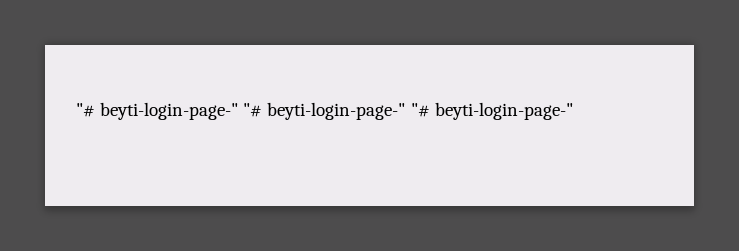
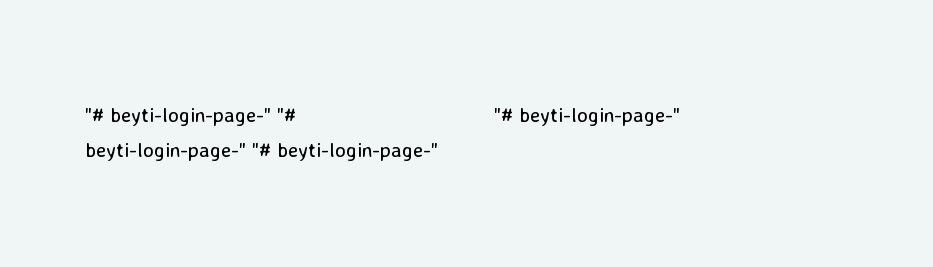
- "# beyti-login-page-" "# beyti-login-page-" "# beyti-login-page-"
+ "# beyti-login-page-" "# beyti-login-page-" "# beyti-login-page-" "# beyti-login-page-"

